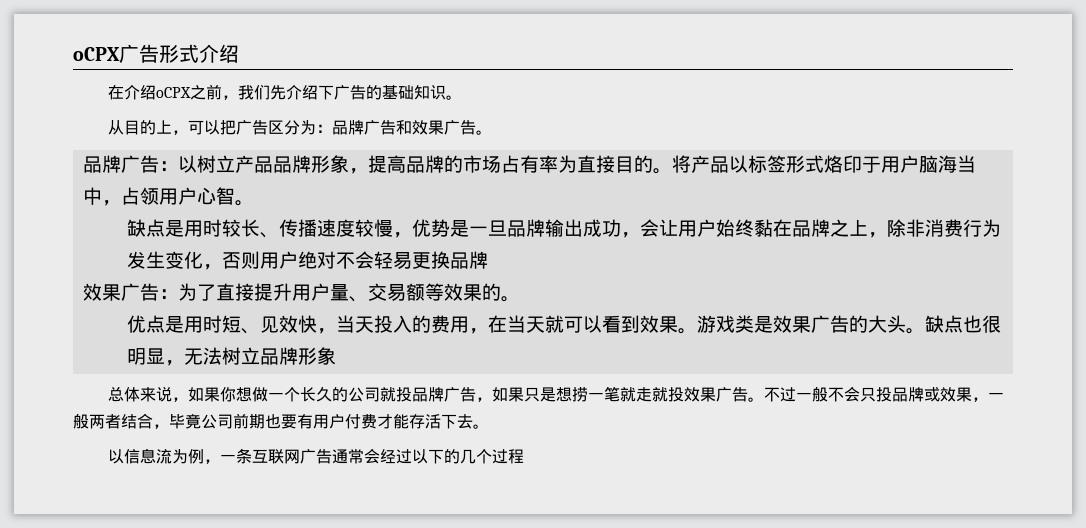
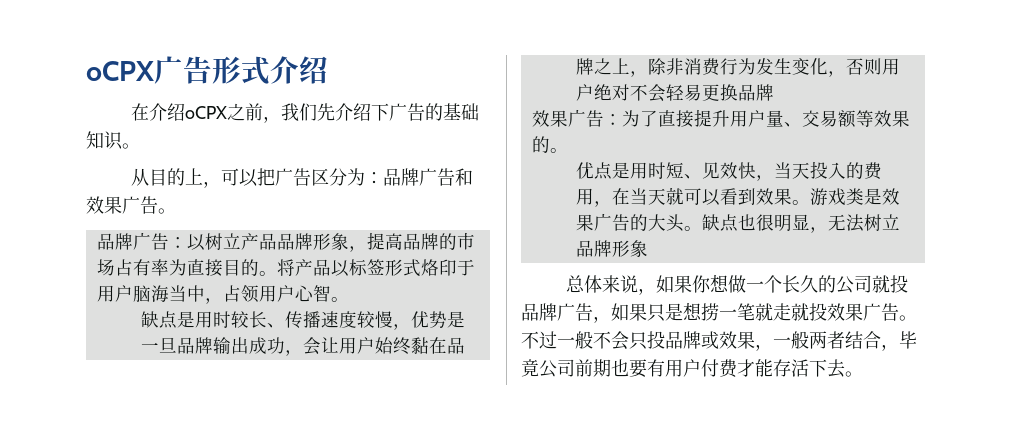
- 以信息流为例，一条互联网广告通常会经过以下的几个过程

